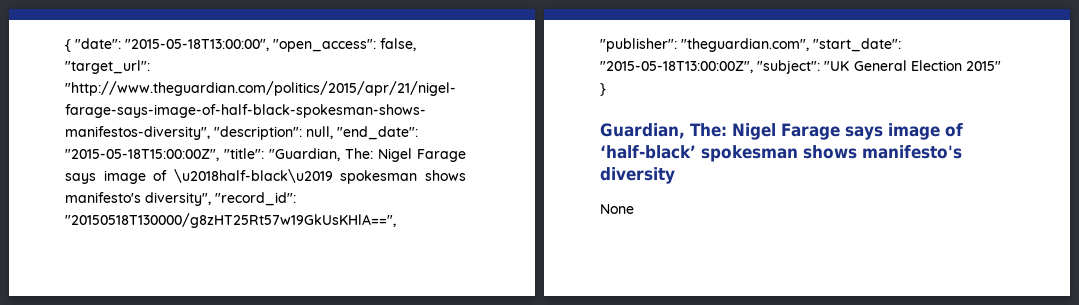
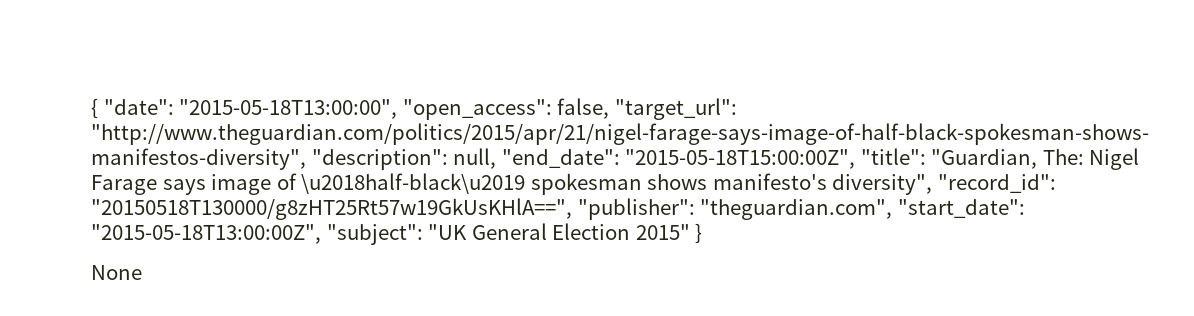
- Guardian, The: Nigel Farage says image of ‘half-black’ spokesman shows manifesto's diversity

